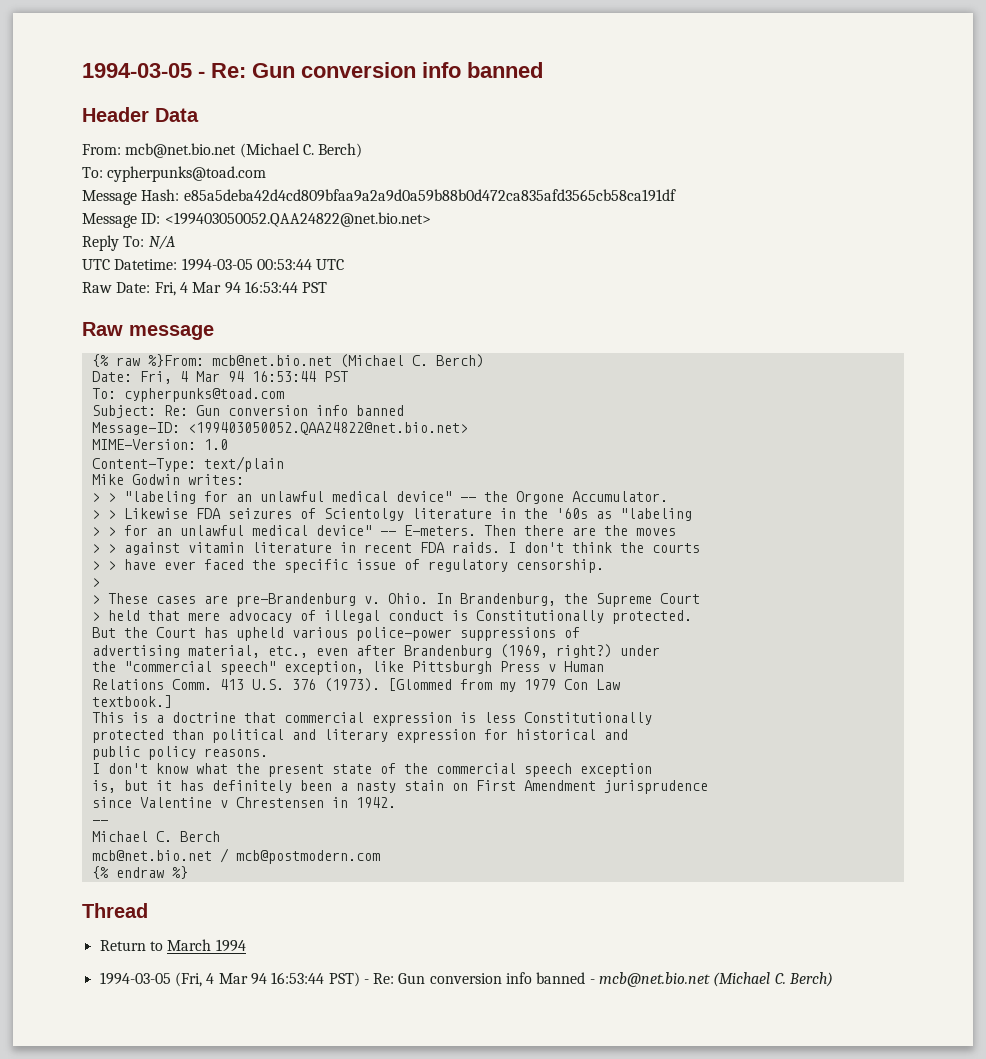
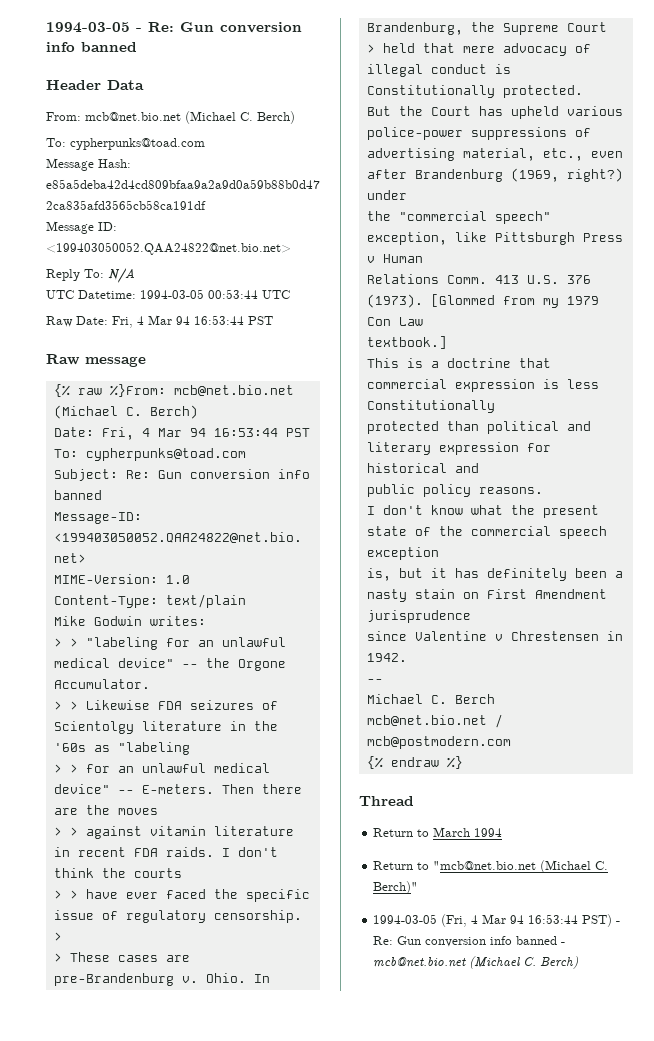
+ Return to "mcb@net.bio.net (Michael C. Berch)"

